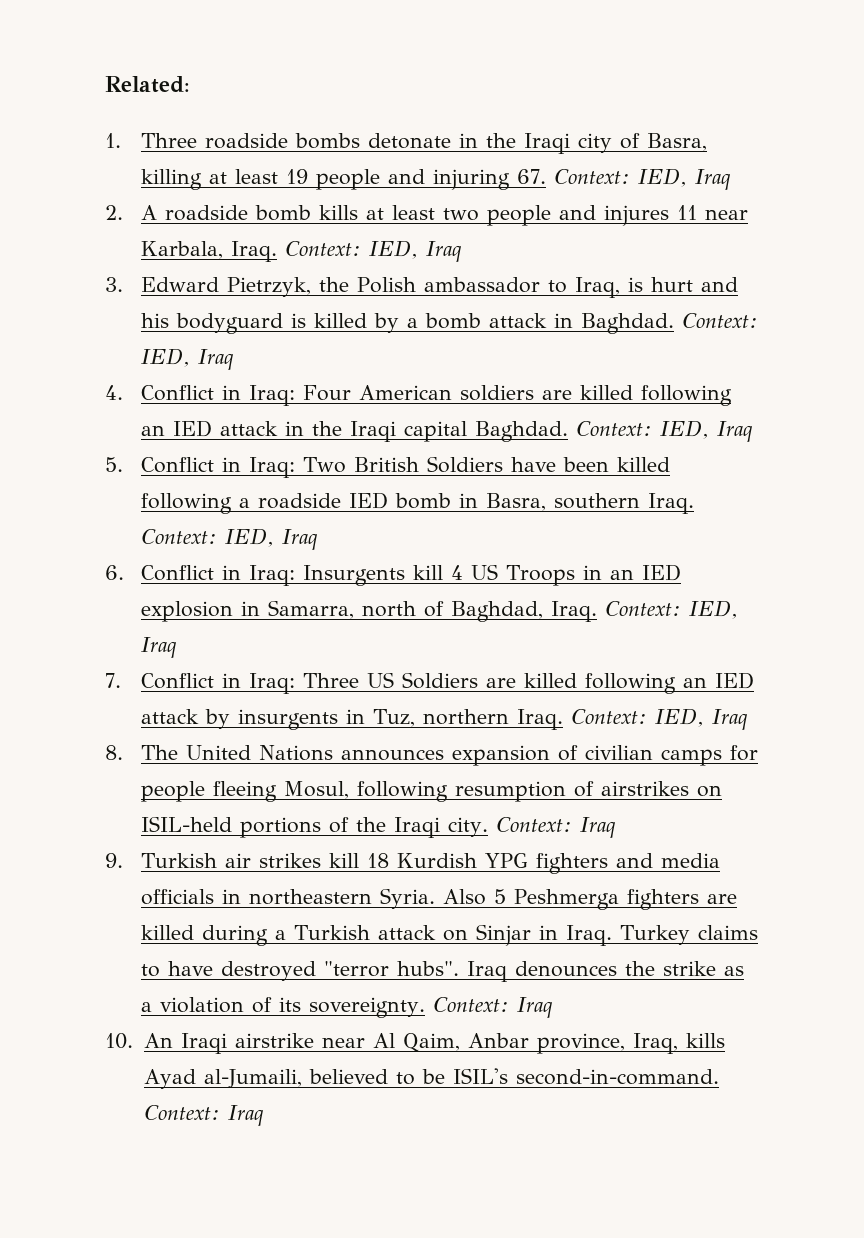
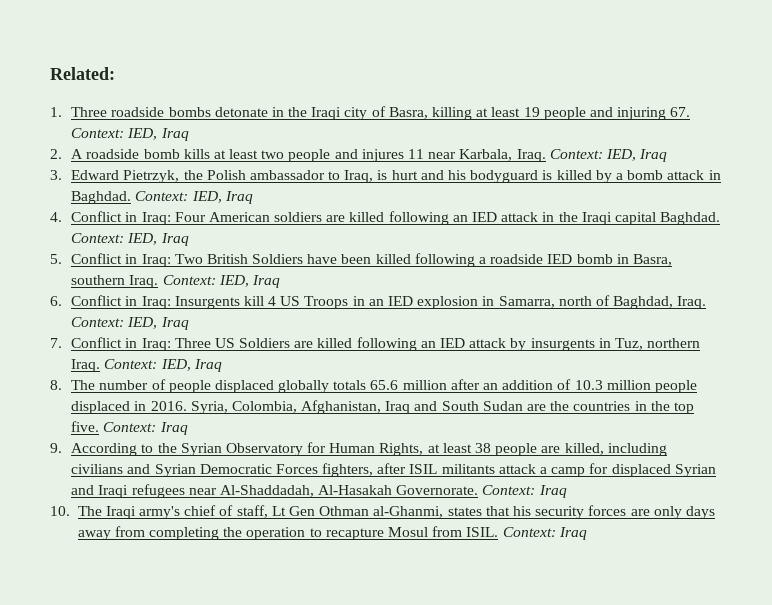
- 8. The United Nations announces expansion of civilian camps for people fleeing Mosul, following resumption of airstrikes on ISIL-held portions of the Iraqi city. Context: Iraq
- 9. Turkish air strikes kill 18 Kurdish YPG fighters and media officials in northeastern Syria. Also 5 Peshmerga fighters are killed during a Turkish attack on Sinjar in Iraq. Turkey claims to have destroyed "terror hubs". Iraq denounces the strike as a violation of its sovereignty. Context: Iraq
- 10. An Iraqi airstrike near Al Qaim, Anbar province, Iraq, kills Ayad al-Jumaili, believed to be ISIL's second-in-command.
+ 8. The number of people displaced globally totals 65.6 million after an addition of 10.3 million people displaced in 2016. Syria, Colombia, Afghanistan, Iraq and South Sudan are the countries in the top five. Context: Iraq
+ 9. According to the Syrian Observatory for Human Rights, at least 38 people are killed, including civilians and Syrian Democratic Forces fighters, after ISIL militants attack a camp for displaced Syrian and Iraqi refugees near Al-Shaddadah, Al-Hasakah Governorate. Context: Iraq
+ 10. The Iraqi army's chief of staff, Lt Gen Othman al-Ghanmi, states that his security forces are only days away from completing the operation to recapture Mosul from ISIL.

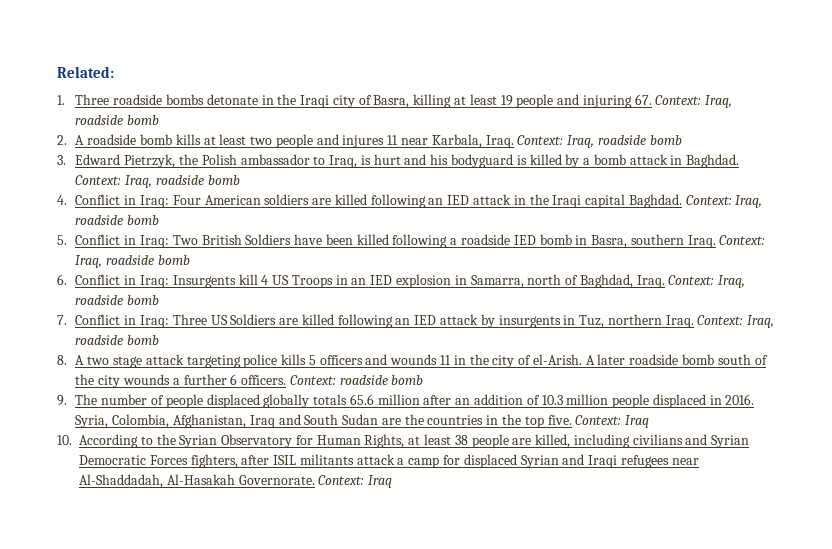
- 1. Three roadside bombs detonate in the Iraqi city of Basra, killing at least 19 people and injuring 67. Context: IED, Iraq
+ 1. Three roadside bombs detonate in the Iraqi city of Basra, killing at least 19 people and injuring 67. Context: Iraq, roadside bomb
- 2. A roadside bomb kills at least two people and injures 11 near Karbala, Iraq. Context: IED, Iraq
+ 2. A roadside bomb kills at least two people and injures 11 near Karbala, Iraq. Context: Iraq, roadside bomb
- 3. Edward Pietrzyk, the Polish ambassador to Iraq, is hurt and his bodyguard is killed by a bomb attack in Baghdad. Context: IED, Iraq
+ 3. Edward Pietrzyk, the Polish ambassador to Iraq, is hurt and his bodyguard is killed by a bomb attack in Baghdad. Context: Iraq, roadside bomb
- 4. Conflict in Iraq: Four American soldiers are killed following an IED attack in the Iraqi capital Baghdad. Context: IED, Iraq
+ 4. Conflict in Iraq: Four American soldiers are killed following an IED attack in the Iraqi capital Baghdad. Context: Iraq, roadside bomb
- 5. Conflict in Iraq: Two British Soldiers have been killed following a roadside IED bomb in Basra, southern Iraq. Context: IED, Iraq
+ 5. Conflict in Iraq: Two British Soldiers have been killed following a roadside IED bomb in Basra, southern Iraq. Context: Iraq, roadside bomb
- 6. Conflict in Iraq: Insurgents kill 4 US Troops in an IED explosion in Samarra, north of Baghdad, Iraq. Context: IED, Iraq
+ 6. Conflict in Iraq: Insurgents kill 4 US Troops in an IED explosion in Samarra, north of Baghdad, Iraq. Context: Iraq, roadside bomb
- 7. Conflict in Iraq: Three US Soldiers are killed following an IED attack by insurgents in Tuz, northern Iraq. Context: IED, Iraq
- 8. The number of people displaced globally totals 65.6 million after an addition of 10.3 million people displaced in 2016.
+ 7. Conflict in Iraq: Three US Soldiers are killed following an IED attack by insurgents in Tuz, northern Iraq. Context: Iraq, roadside bomb
+ 8. A two stage attack targeting police kills 5 officers and wounds 11 in the city of el-Arish. A later roadside bomb south of the city wounds a further 6 officers. Context: roadside bomb
+ 9. The number of people displaced globally totals 65.6 million after an addition of 10.3 million people displaced in 2016.
- 9. According to the Syrian Observatory for Human Rights, at least 38 people are killed, including civilians and Syrian Democratic Forces fighters, after ISIL militants attack a camp for displaced Syrian and Iraqi refugees near Al-Shaddadah, Al-Hasakah Governorate.
+ 10. According to the Syrian Observatory for Human Rights, at least 38 people are killed, including civilians and Syrian Democratic Forces fighters, after ISIL militants attack a camp for displaced Syrian and Iraqi refugees near Al-Shaddadah, Al-Hasakah Governorate.
- 10. The Iraqi army's chief of staff, Lt Gen Othman al-Ghanmi, states that his security forces are only days away from completing the operation to recapture Mosul from ISIL. Context: Iraq

